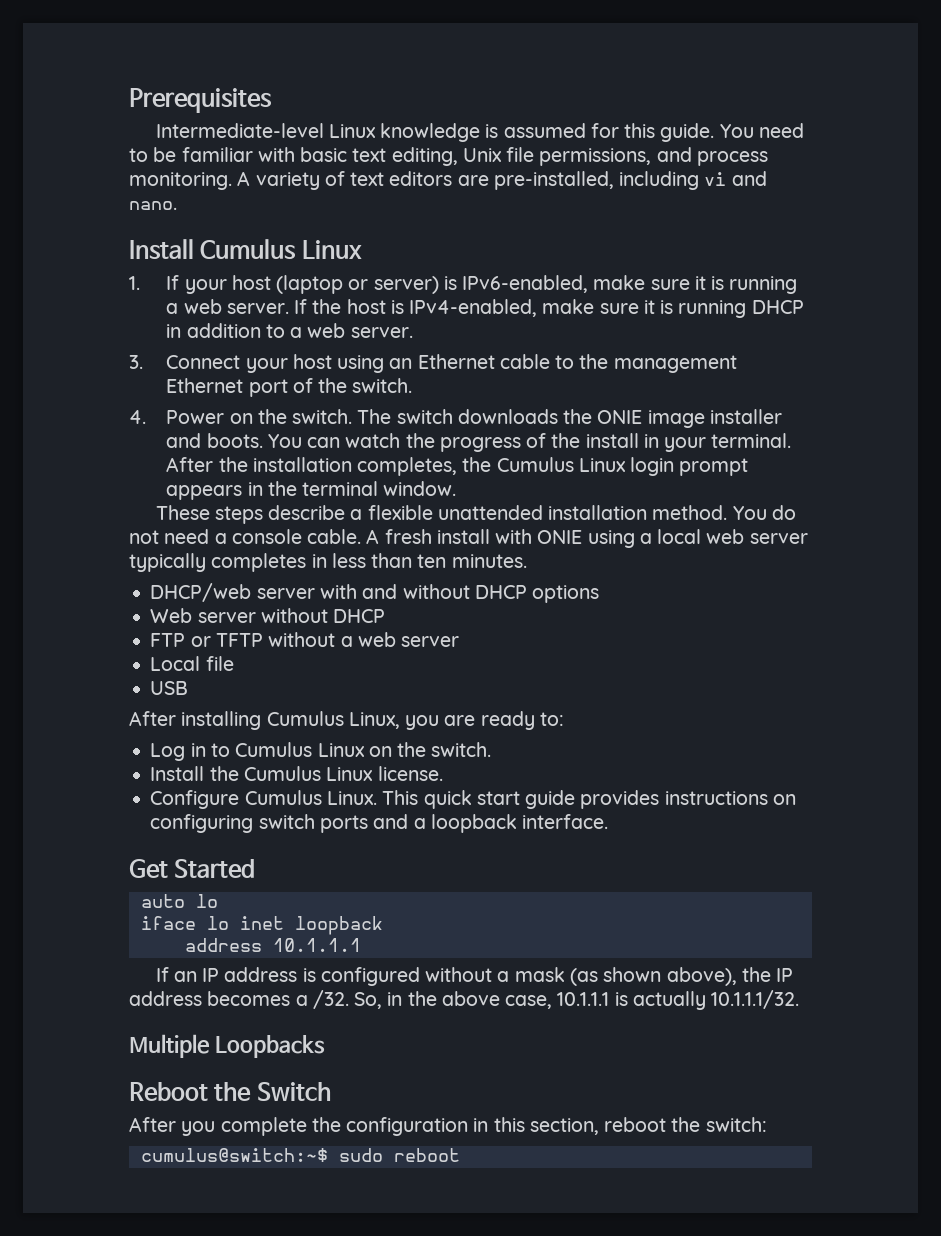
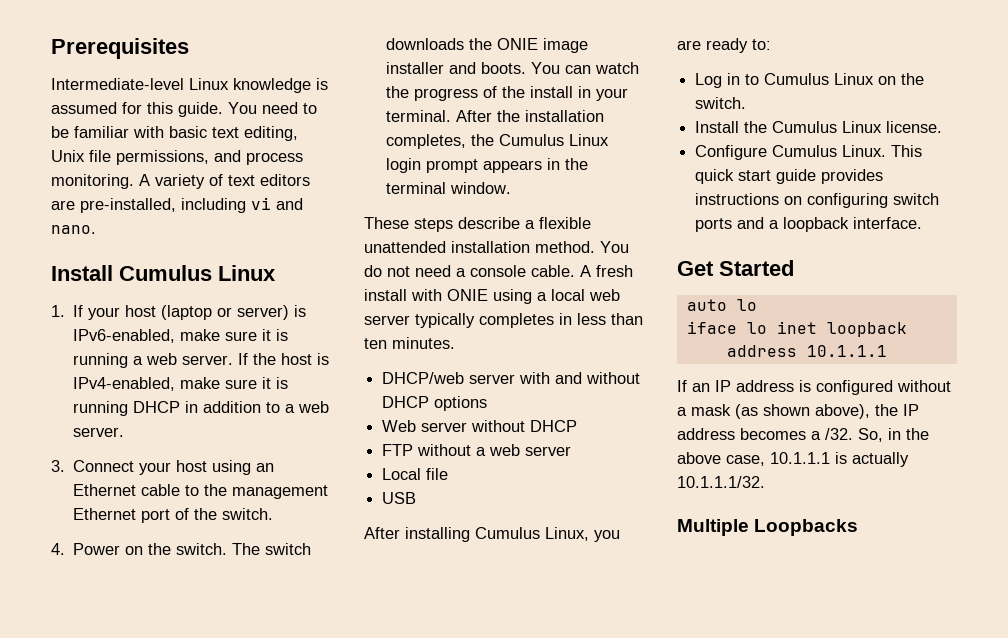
- FTP or TFTP without a web server
+ FTP without a web server
- Reboot the Switch
- After you complete the configuration in this section, reboot the switch:
- cumulus@switch:~$ sudo reboot

